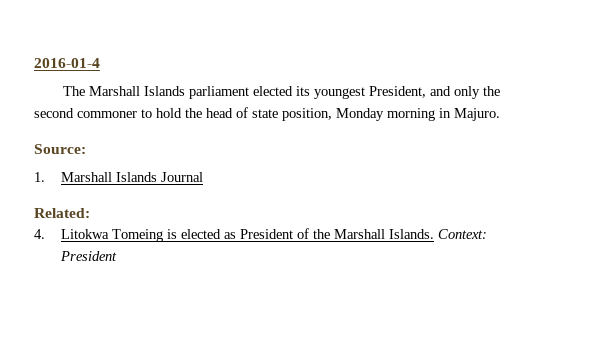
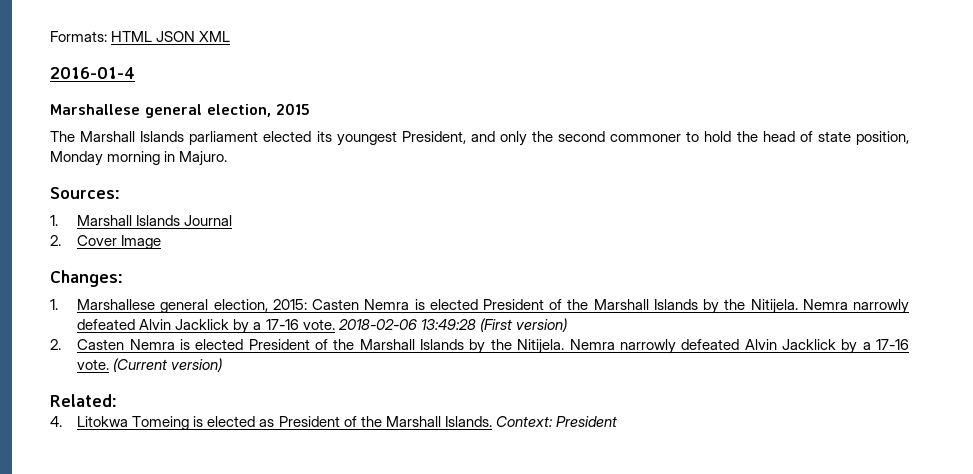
+ Formats: HTML JSON XML
  2016-01-4
+ Marshallese general election, 2015
- Source:
+ Sources:
+ 2. Cover Image
+ Changes:
+ 1. Marshallese general election, 2015: Casten Nemra is elected President of the Marshall Islands by the Nitijela. Nemra narrowly defeated Alvin Jacklick by a 17-16 vote. 2018-02-06 13:49:28 (First version)
+ 2. Casten Nemra is elected President of the Marshall Islands by the Nitijela. Nemra narrowly defeated Alvin Jacklick by a 17-16 vote. (Current version)

